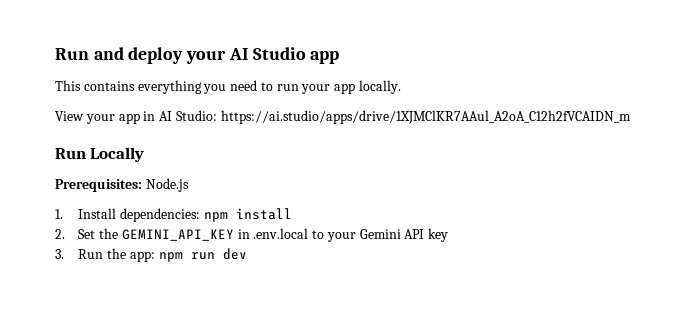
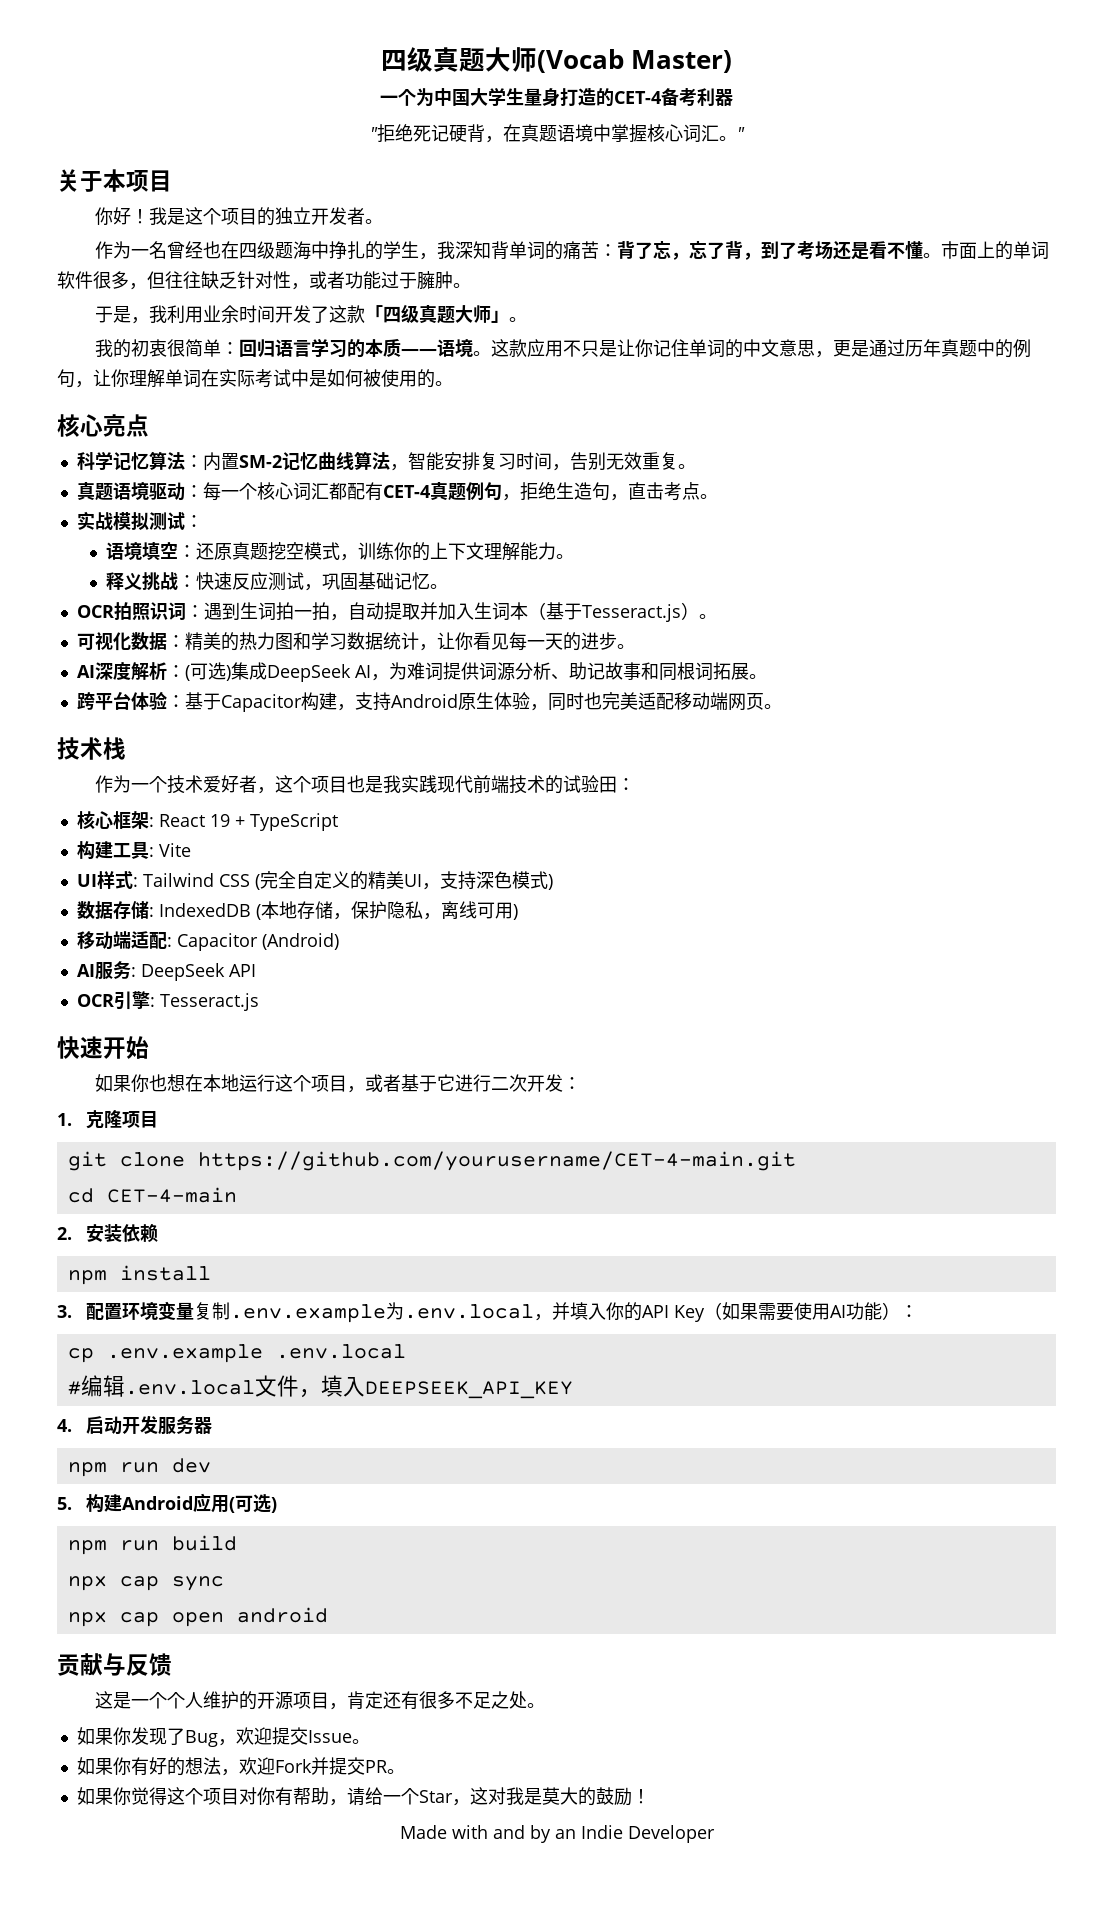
- Run and deploy your AI Studio app
- This contains everything you need to run your app locally.
- View your app in AI Studio: https://ai.studio/apps/drive/1XJMClKR7AAul_A2oA_C12h2fVCAIDN_m
- Run Locally
- Prerequisites: Node.js
- 1. Install dependencies: npm install
- 2. Set the GEMINI_API_KEY in .env.local to your Gemini API key
- 3. Run the app: npm run dev
+ 四级真题大师(Vocab Master)
+ 一个为中国大学生量身打造的CET-4备考利器
+ "拒绝死记硬背，在真题语境中掌握核心词汇。"
+ 关于本项目
+ 你好！我是这个项目的独立开发者。
+ 作为一名曾经也在四级题海中挣扎的学生，我深知背单词的痛苦：背了忘，忘了背，到了考场还是看不懂。市面上的单词软件很多，但往往缺乏针对性，或者功能过于臃肿。
+ 于是，我利用业余时间开发了这款「四级真题大师」。
+ 我的初衷很简单：回归语言学习的本质——语境。这款应用不只是让你记住单词的中文意思，更是通过历年真题中的例句，让你理解单词在实际考试中是如何被使用的。
+ 核心亮点
+ 科学记忆算法：内置SM-2记忆曲线算法，智能安排复习时间，告别无效重复。
+ 真题语境驱动：每一个核心词汇都配有CET-4真题例句，拒绝生造句，直击考点。
+ 实战模拟测试：
+ 语境填空：还原真题挖空模式，训练你的上下文理解能力。
+ 释义挑战：快速反应测试，巩固基础记忆。
+ OCR拍照识词：遇到生词拍一拍，自动提取并加入生词本（基于Tesseract.js）。
+ 可视化数据：精美的热力图和学习数据统计，让你看见每一天的进步。
+ AI深度解析：(可选)集成DeepSeek AI，为难词提供词源分析、助记故事和同根词拓展。
+ 跨平台体验：基于Capacitor构建，支持Android原生体验，同时也完美适配移动端网页。
+ 技术栈
+ 作为一个技术爱好者，这个项目也是我实践现代前端技术的试验田：
+ 核心框架: React 19 + TypeScript
+ 构建工具: Vite
+ UI样式: Tailwind CSS (完全自定义的精美UI，支持深色模式)
+ 数据存储: IndexedDB (本地存储，保护隐私，离线可用)
+ 移动端适配: Capacitor (Android)
+ AI服务: DeepSeek API
+ OCR引擎: Tesseract.js
+ 快速开始
+ 如果你也想在本地运行这个项目，或者基于它进行二次开发：
+ 1.克隆项目
+ git clone https://github.com/yourusername/CET-4-main.git
+ cd CET-4-main
+ 2.安装依赖
+ npm install
+ 3.配置环境变量复制.env.example为.env.local，并填入你的API Key（如果需要使用AI功能）：
+ cp .env.example .env.local
+ #编辑.env.local文件，填入DEEPSEEK_API_KEY
+ 4.启动开发服务器
+ npm run dev
+ 5.构建Android应用(可选)
+ npm run build
+ npx cap sync
+ npx cap open android
+ 贡献与反馈
+ 这是一个个人维护的开源项目，肯定还有很多不足之处。
+ 如果你发现了Bug，欢迎提交Issue。
+ 如果你有好的想法，欢迎Fork并提交PR。
+ 如果你觉得这个项目对你有帮助，请给一个Star，这对我是莫大的鼓励！
+ Made with and by an Indie Developer

